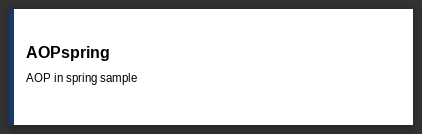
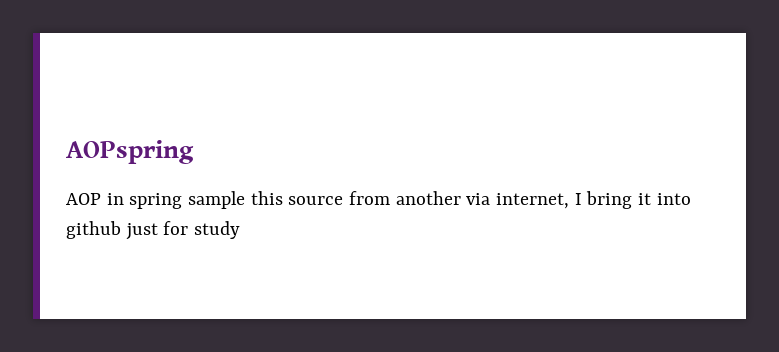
- AOP in spring sample
+ AOP in spring sample this source from another via internet, I bring it into github just for study

